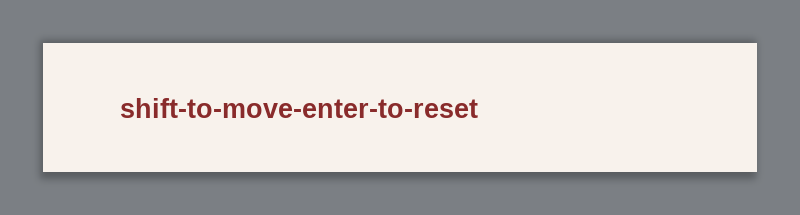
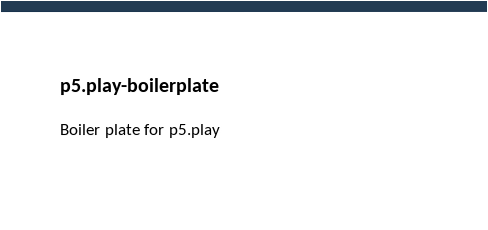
- shift-to-move-enter-to-reset
+ p5.play-boilerplate
+ Boiler plate for p5.play

